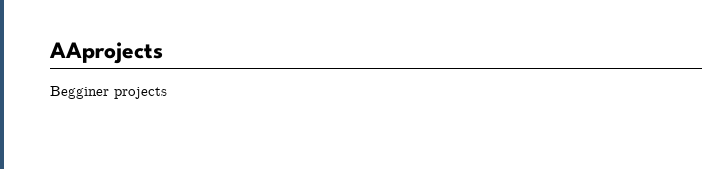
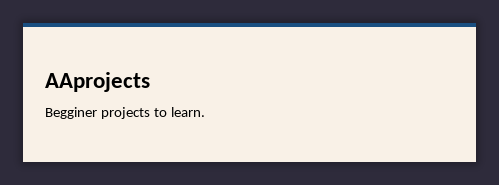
- Begginer projects
+ Begginer projects to learn.

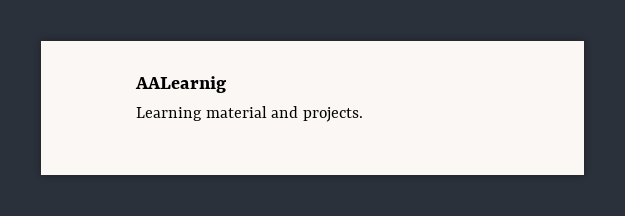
- AAprojects
- Begginer projects to learn.
+ AALearnig
+ Learning material and projects.

